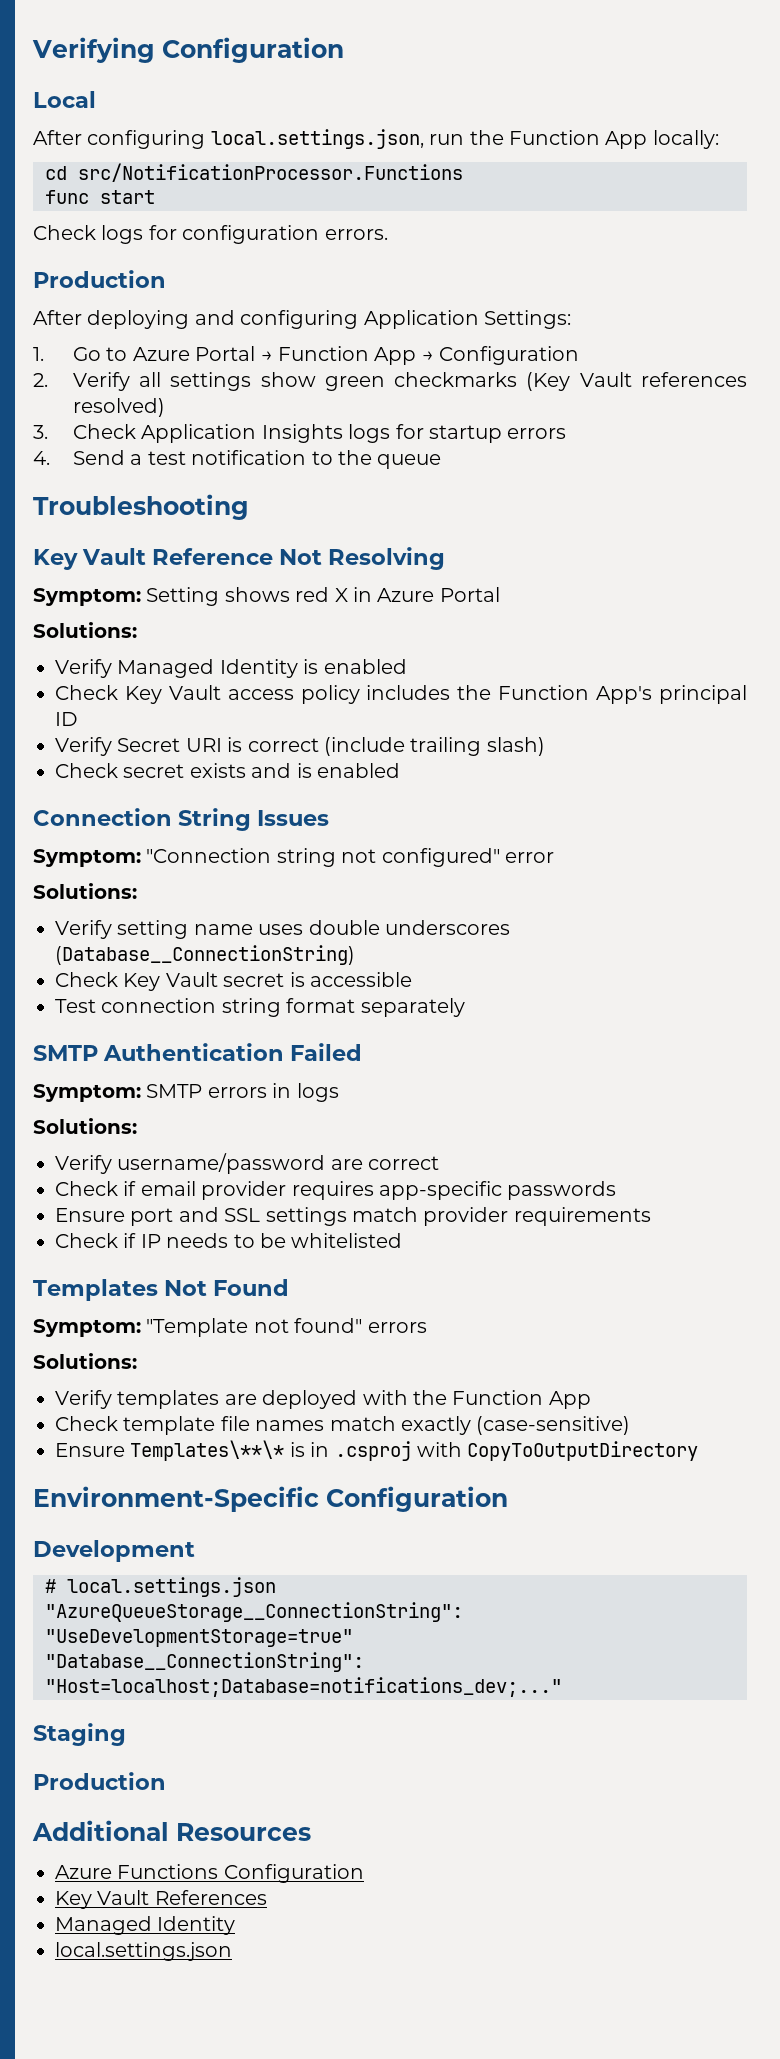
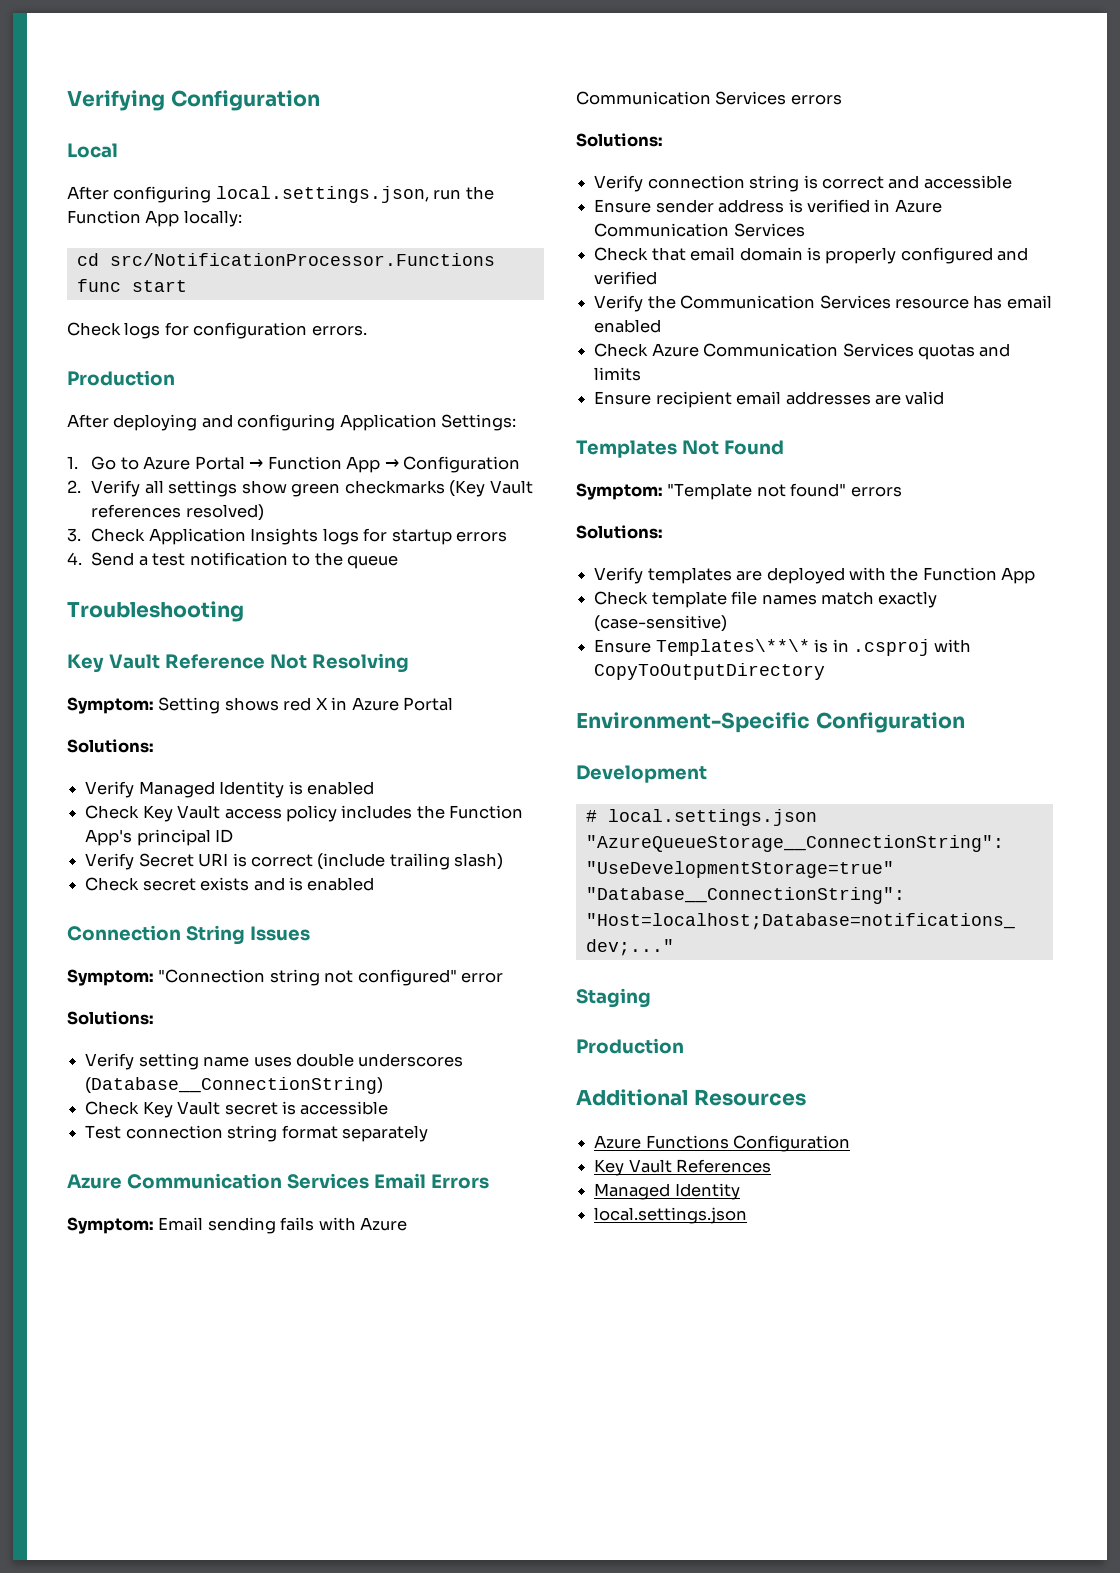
- SMTP Authentication Failed
- Symptom: SMTP errors in logs
+ Azure Communication Services Email Errors
+ Symptom: Email sending fails with Azure Communication Services errors
  Solutions:
- Verify username/password are correct
- Check if email provider requires app-specific passwords
- Ensure port and SSL settings match provider requirements
- Check if IP needs to be whitelisted
+ Verify connection string is correct and accessible
+ Ensure sender address is verified in Azure Communication Services
+ Check that email domain is properly configured and verified
+ Verify the Communication Services resource has email enabled
+ Check Azure Communication Services quotas and limits
+ Ensure recipient email addresses are valid

